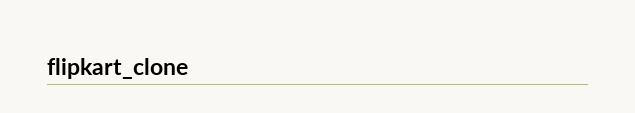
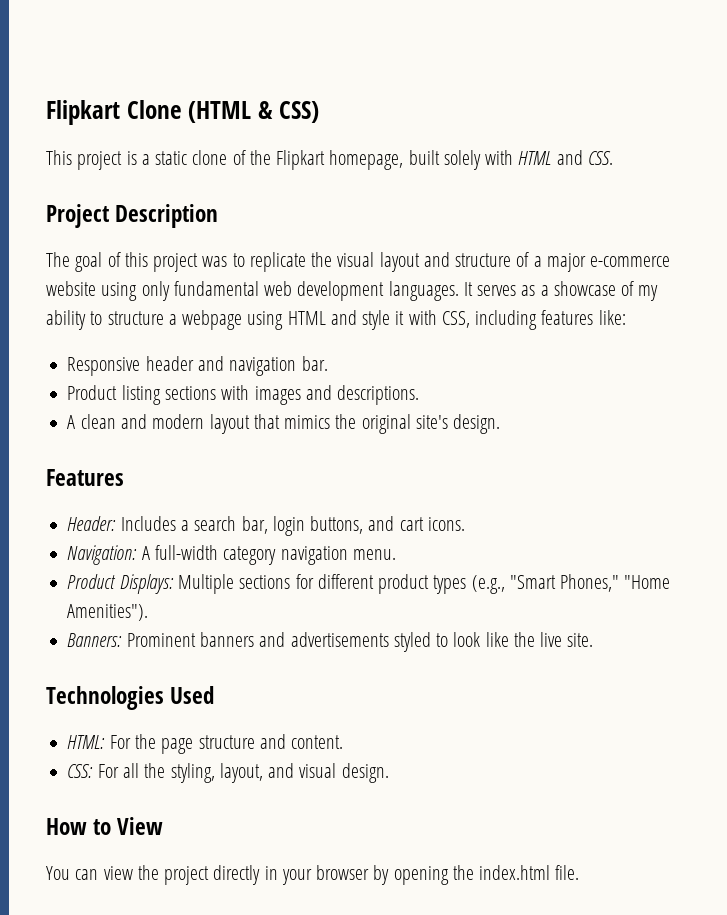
- flipkart_clone
+ Flipkart Clone (HTML & CSS)
+ This project is a static clone of the Flipkart homepage, built solely with HTML and CSS.
+ Project Description
+ The goal of this project was to replicate the visual layout and structure of a major e-commerce website using only fundamental web development languages. It serves as a showcase of my ability to structure a webpage using HTML and style it with CSS, including features like:
+ Responsive header and navigation bar.
+ Product listing sections with images and descriptions.
+ A clean and modern layout that mimics the original site's design.
+ Features
+ Header: Includes a search bar, login buttons, and cart icons.
+ Navigation: A full-width category navigation menu.
+ Product Displays: Multiple sections for different product types (e.g., "Smart Phones," "Home Amenities").
+ Banners: Prominent banners and advertisements styled to look like the live site.
+ Technologies Used
+ HTML: For the page structure and content.
+ CSS: For all the styling, layout, and visual design.
+ How to View
+ You can view the project directly in your browser by opening the index.html file.

